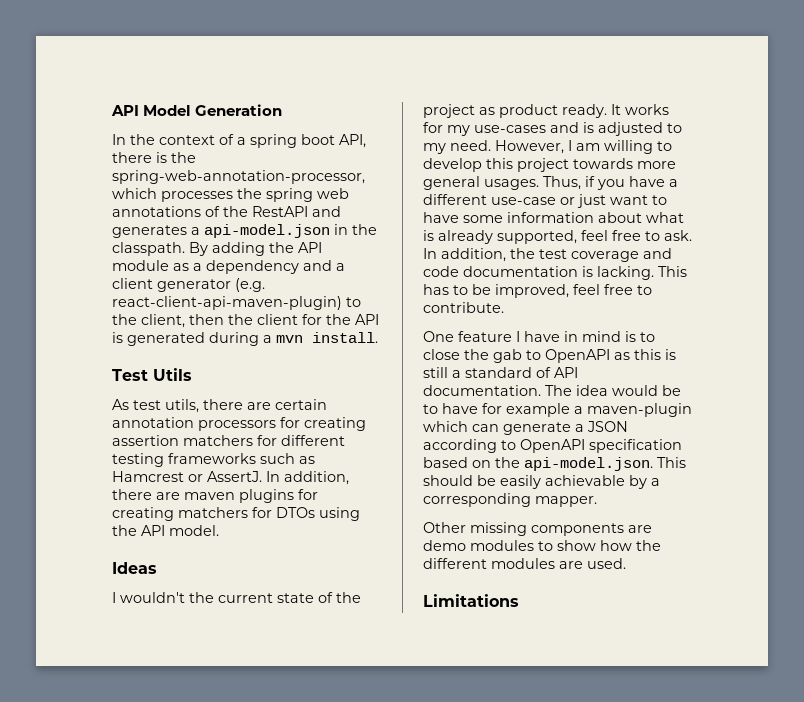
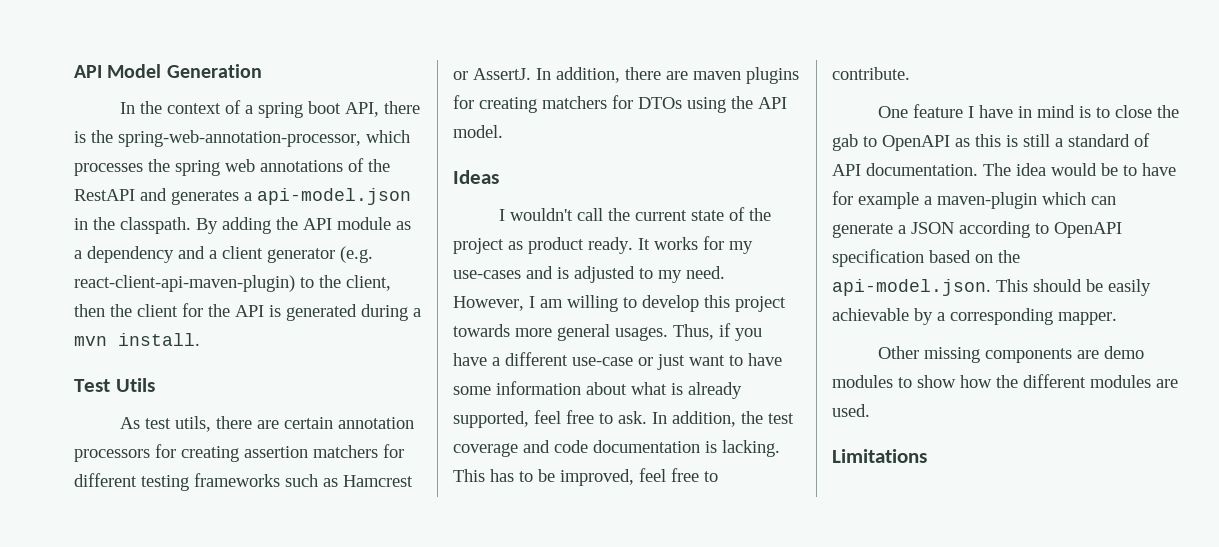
- I wouldn't the current state of the project as product ready.
+ I wouldn't call the current state of the project as product ready.

